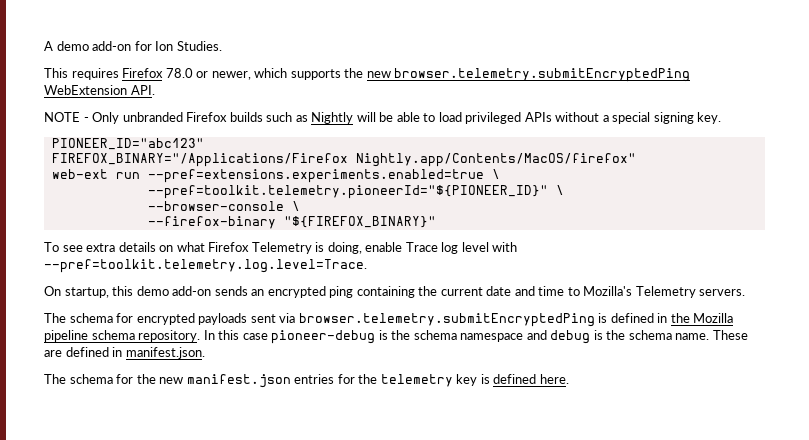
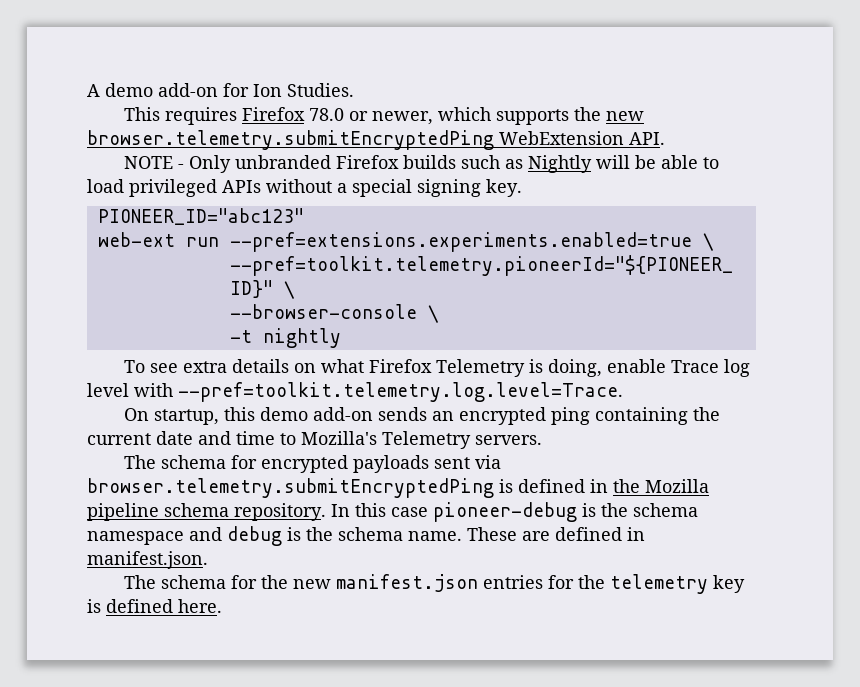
- FIREFOX_BINARY="/Applications/Firefox Nightly.app/Contents/MacOS/firefox"
- --firefox-binary "${FIREFOX_BINARY}"
+ -t nightly

